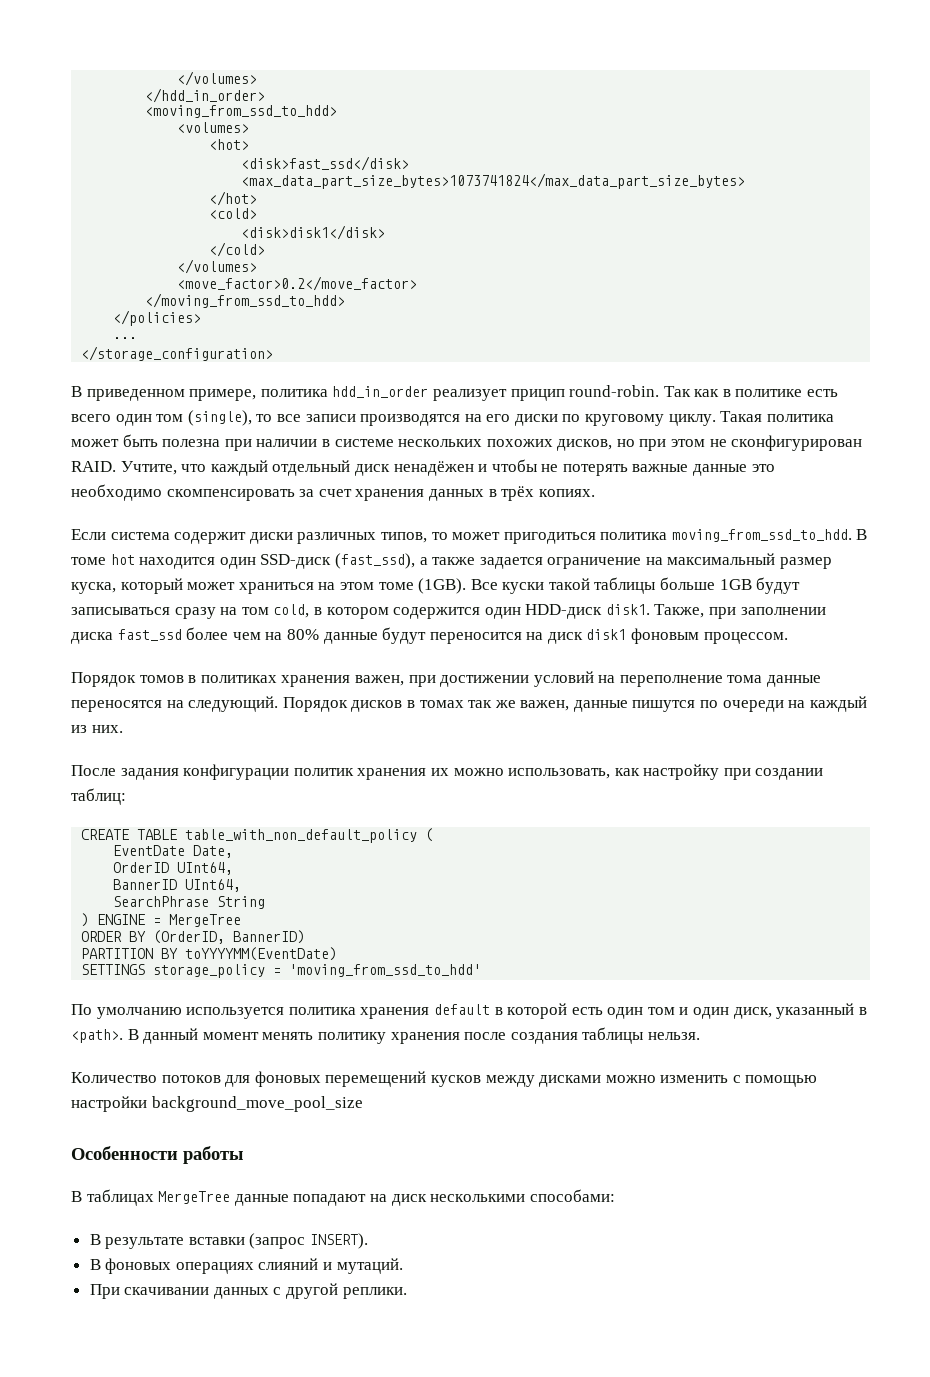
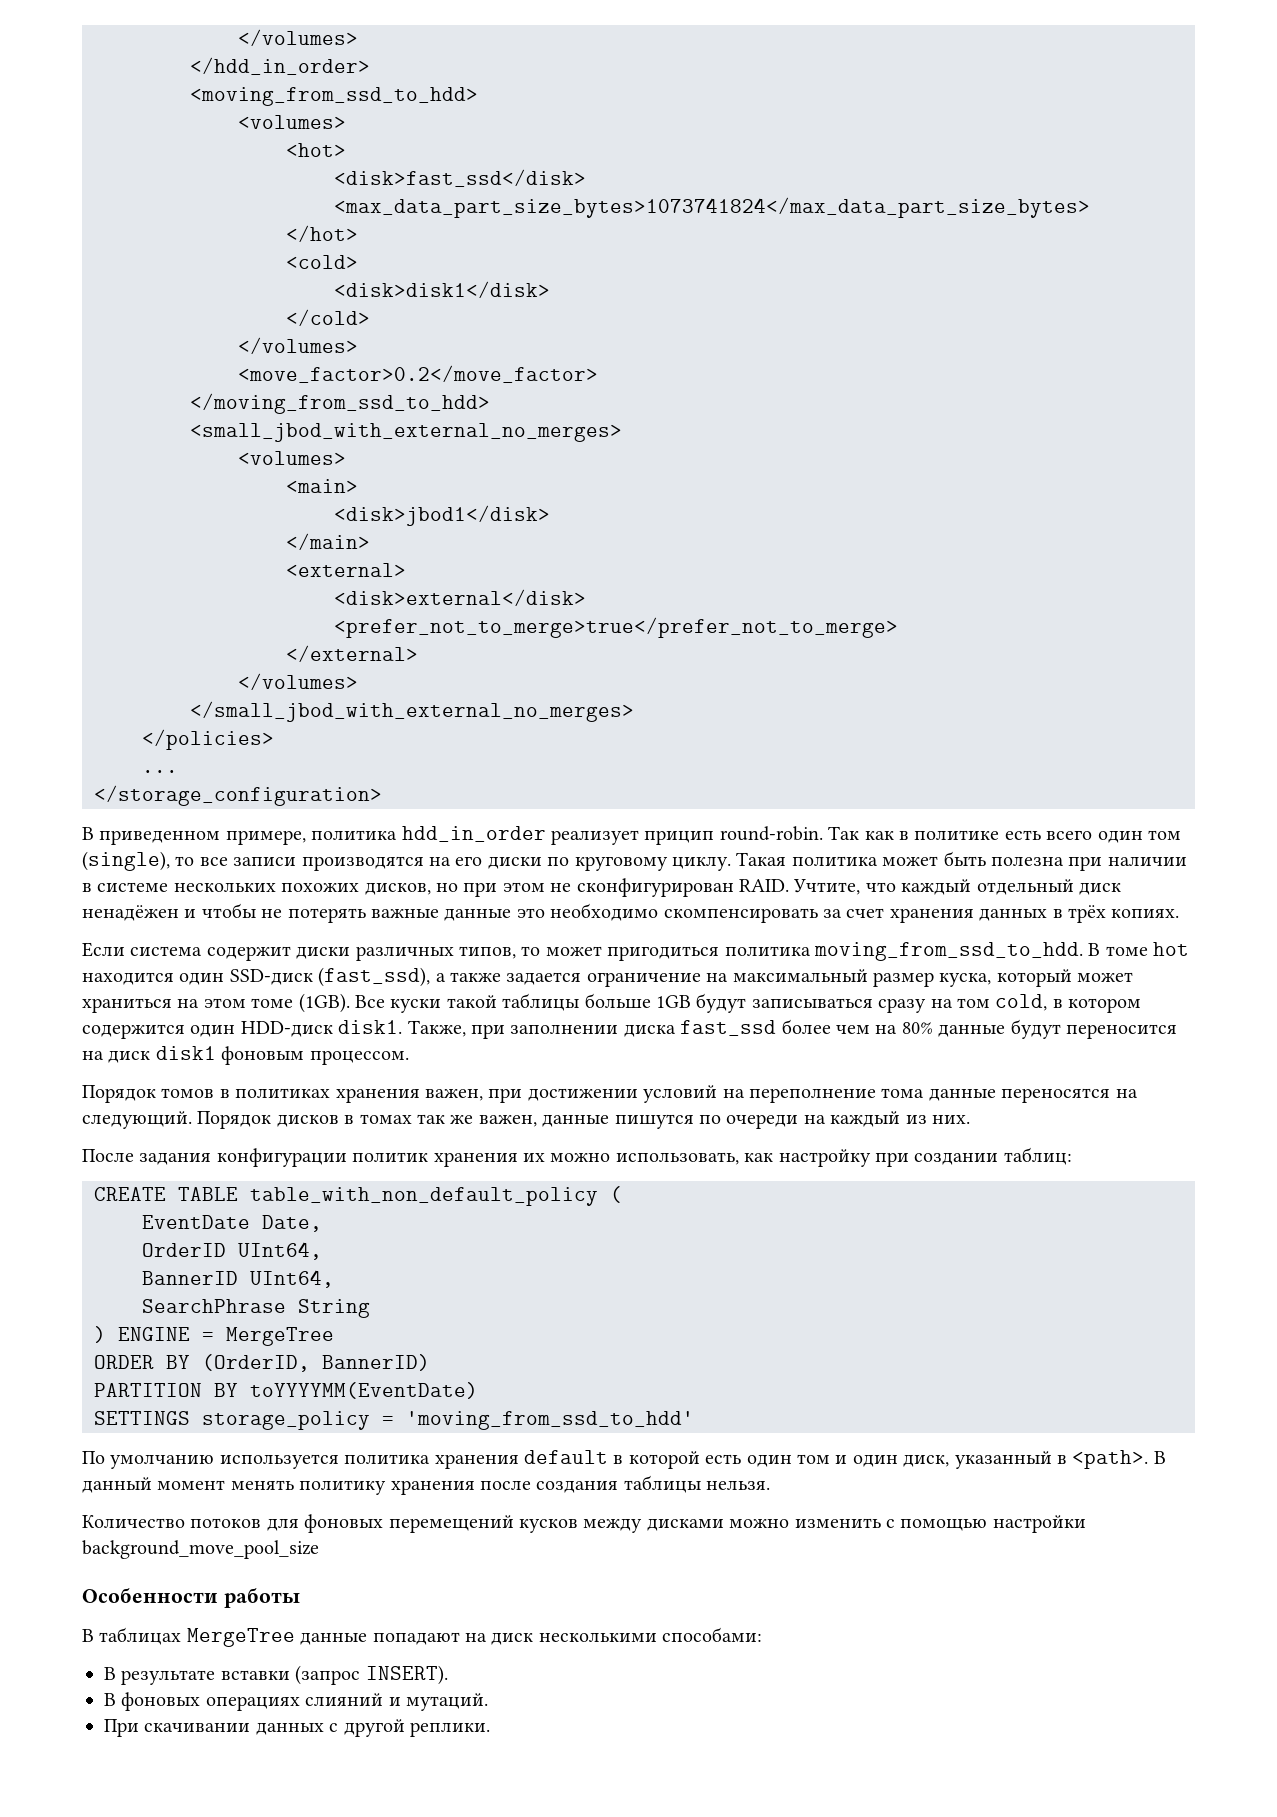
+ <small_jbod_with_external_no_merges>
+ <volumes>
+ <main>
+ <disk>jbod1</disk>
+ </main>
+ <external>
+ <disk>external</disk>
+ <prefer_not_to_merge>true</prefer_not_to_merge>
+ </external>
+ </volumes>
+ </small_jbod_with_external_no_merges>

